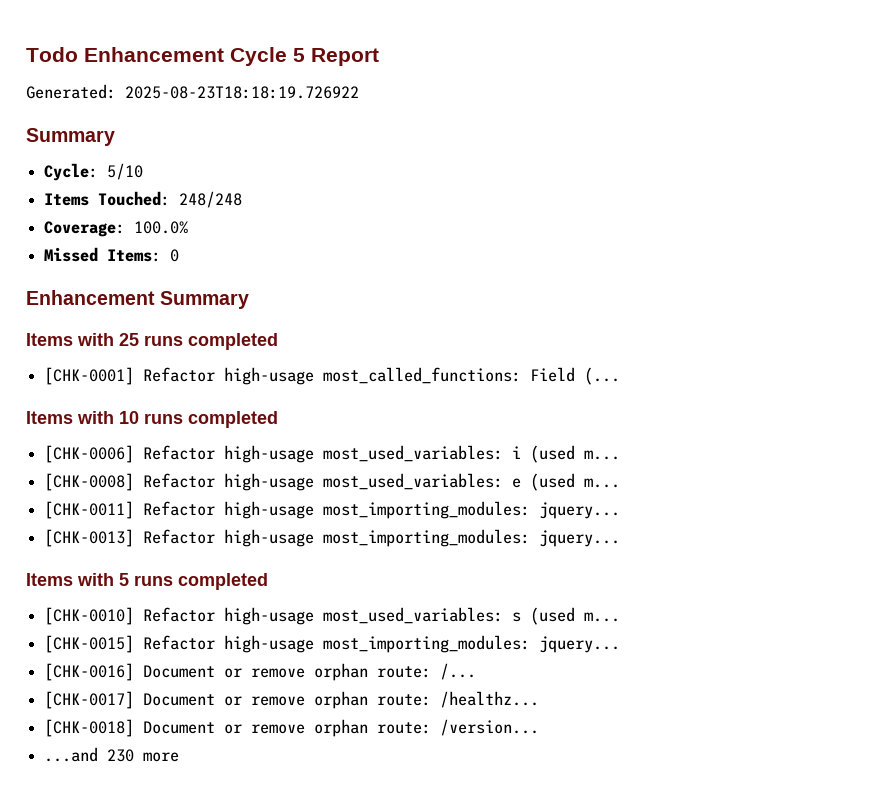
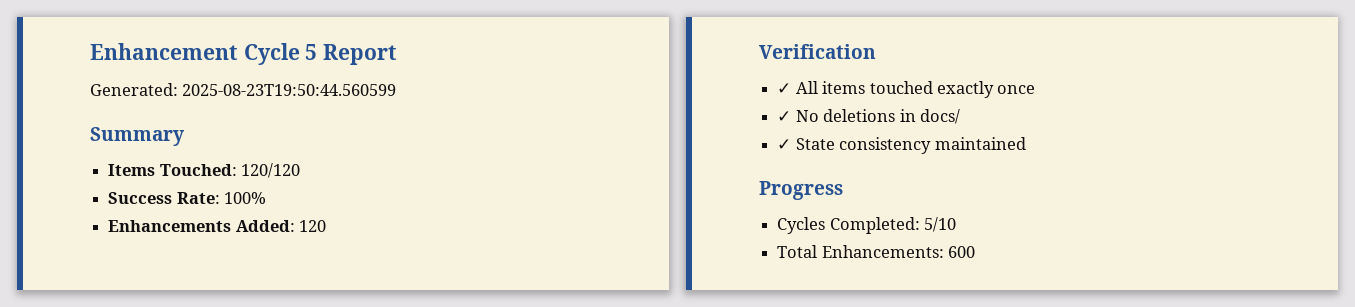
- Todo Enhancement Cycle 5 Report
+ Enhancement Cycle 5 Report
- Generated: 2025-08-23T18:18:19.726922
+ Generated: 2025-08-23T19:50:44.560599
  Summary
- Cycle: 5/10
- Items Touched: 248/248
- Coverage: 100.0%
- Missed Items: 0
- Enhancement Summary
- Items with 25 runs completed
- [CHK-0001] Refactor high-usage most_called_functions: Field (...
- Items with 10 runs completed
- [CHK-0006] Refactor high-usage most_used_variables: i (used m...
- [CHK-0008] Refactor high-usage most_used_variables: e (used m...
- [CHK-0011] Refactor high-usage most_importing_modules: jquery...
- [CHK-0013] Refactor high-usage most_importing_modules: jquery...
- Items with 5 runs completed
- [CHK-0010] Refactor high-usage most_used_variables: s (used m...
- [CHK-0015] Refactor high-usage most_importing_modules: jquery...
- [CHK-0016] Document or remove orphan route: /...
- [CHK-0017] Document or remove orphan route: /healthz...
- [CHK-0018] Document or remove orphan route: /version...
- ...and 230 more
+ Items Touched: 120/120
+ Success Rate: 100%
+ Enhancements Added: 120
+ Verification
+ ✓ All items touched exactly once
+ ✓ No deletions in docs/
+ ✓ State consistency maintained
+ Progress
+ Cycles Completed: 5/10
+ Total Enhancements: 600

